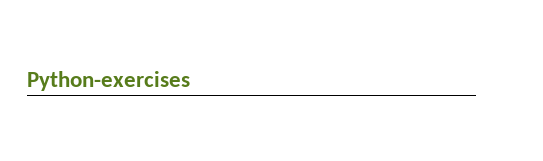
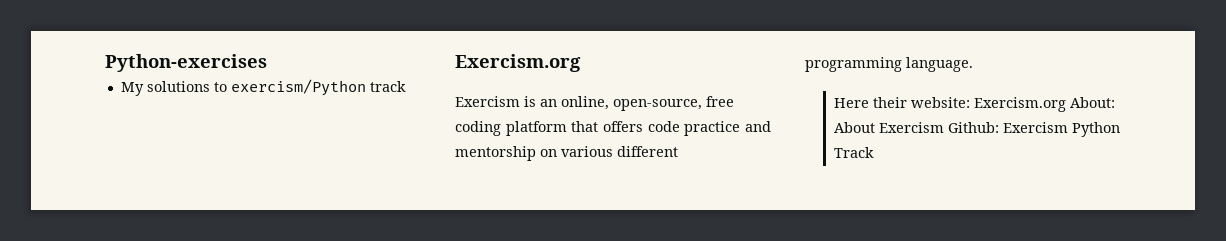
+ My solutions to exercism/Python track
+ Exercism.org
+ Exercism is an online, open-source, free coding platform that offers code practice and mentorship on various different programming language.
+ Here their website: Exercism.org About: About Exercism Github: Exercism Python Track

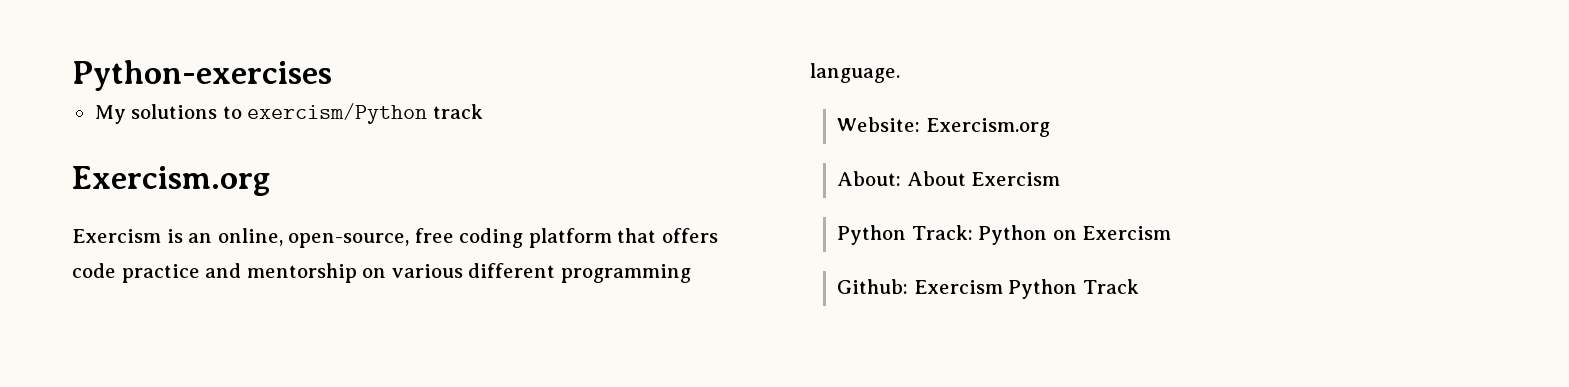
- Here their website: Exercism.org About: About Exercism Github: Exercism Python Track
+ Website: Exercism.org
+ About: About Exercism
+ Python Track: Python on Exercism
+ Github: Exercism Python Track

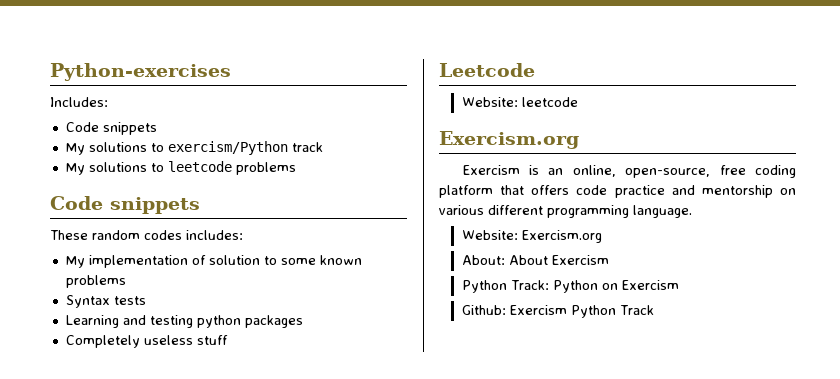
+ Includes:
+ Code snippets
+ My solutions to leetcode problems
+ Code snippets
+ These random codes includes:
+ My implementation of solution to some known problems
+ Syntax tests
+ Learning and testing python packages
+ Completely useless stuff
+ Leetcode
+ Website: leetcode

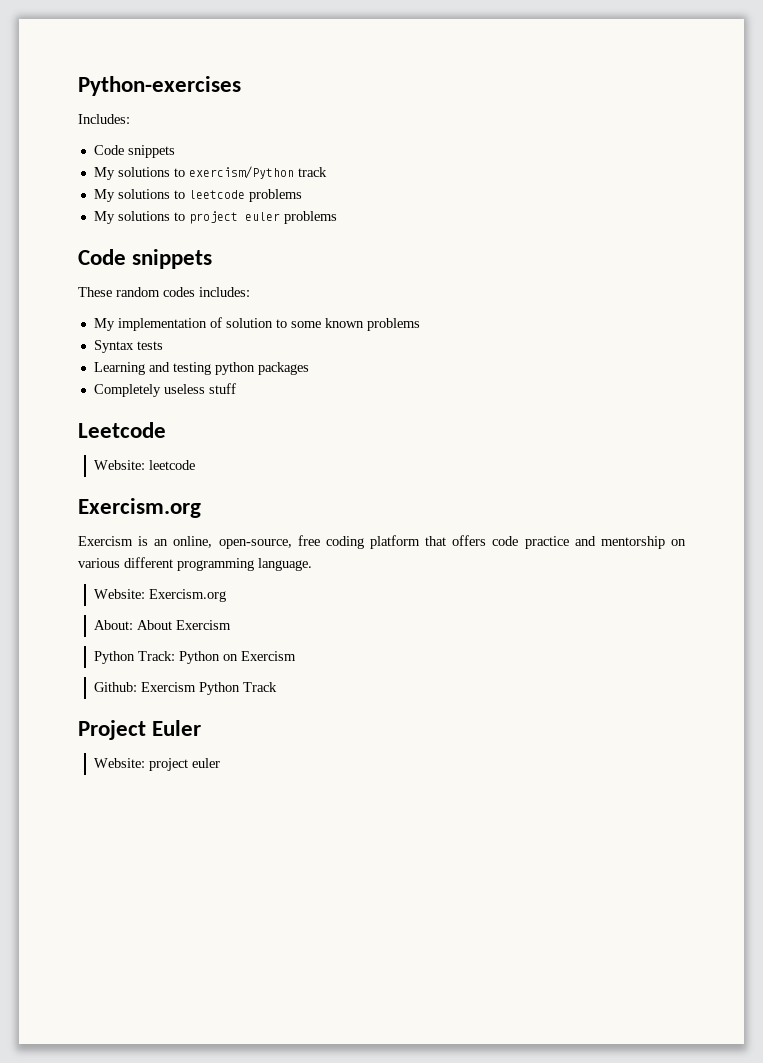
+ My solutions to project euler problems
+ Project Euler
+ Website: project euler

